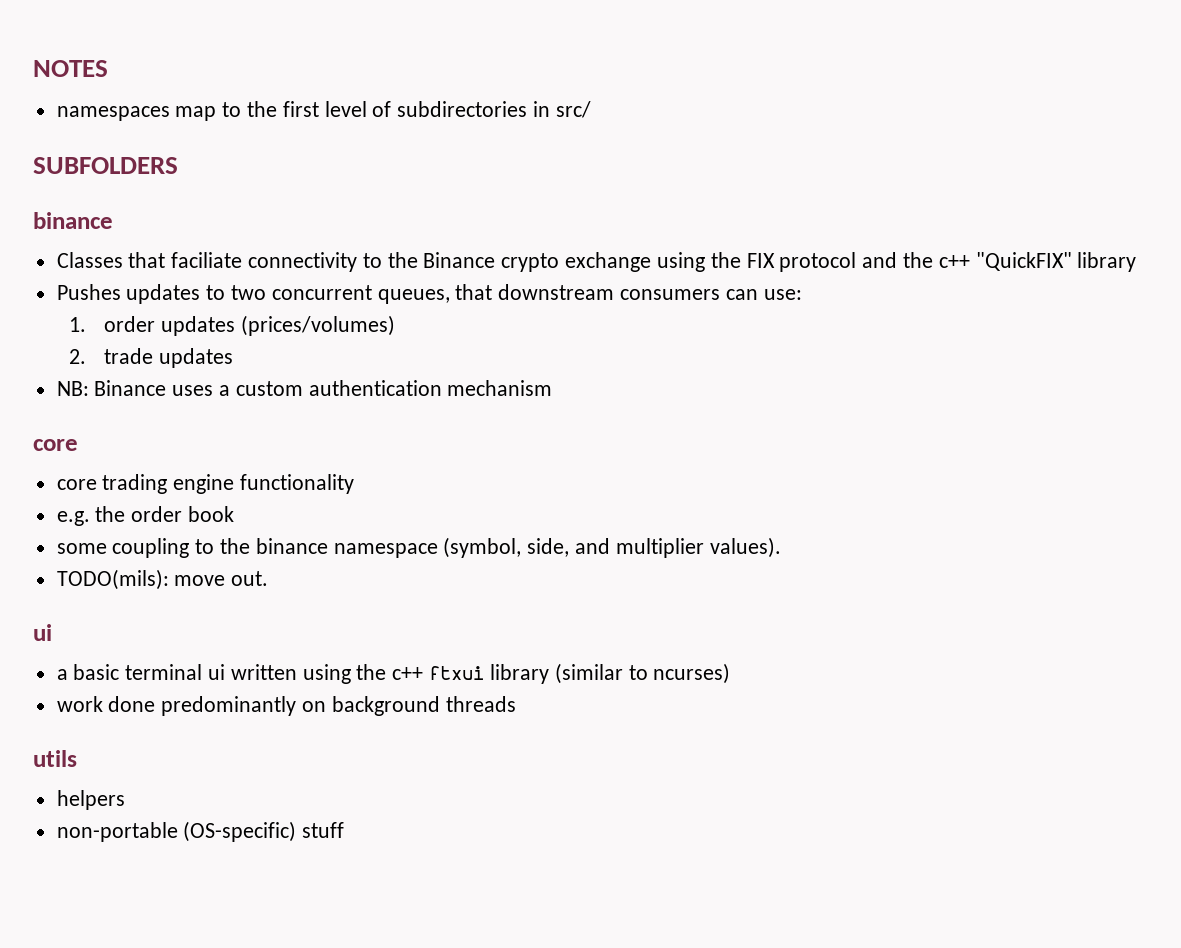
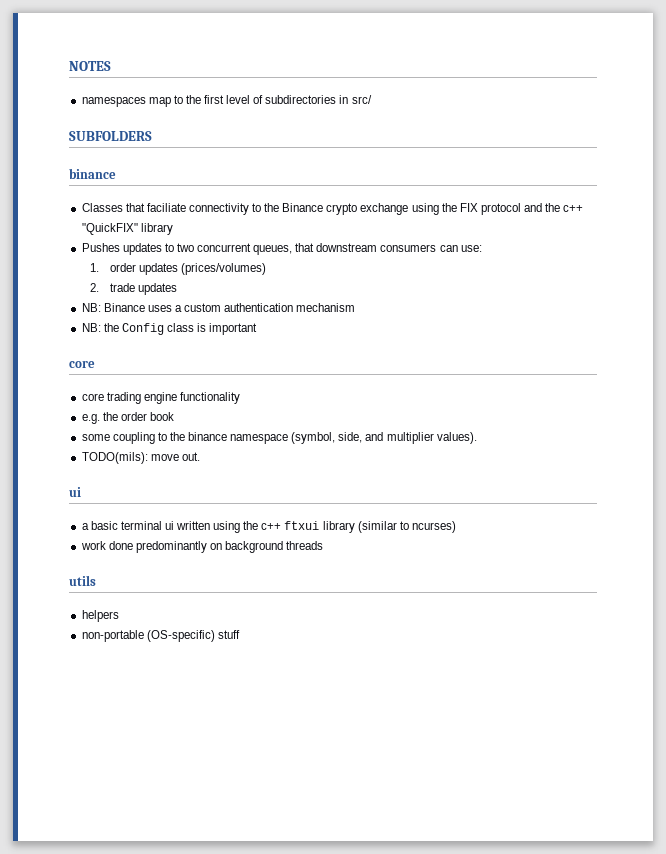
+ NB: the Config class is important

